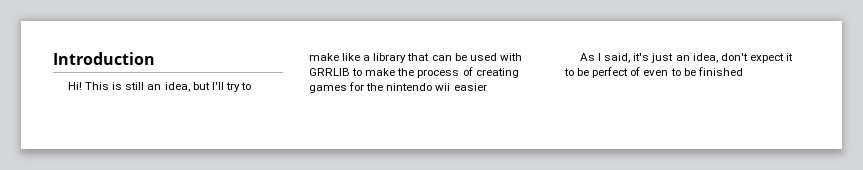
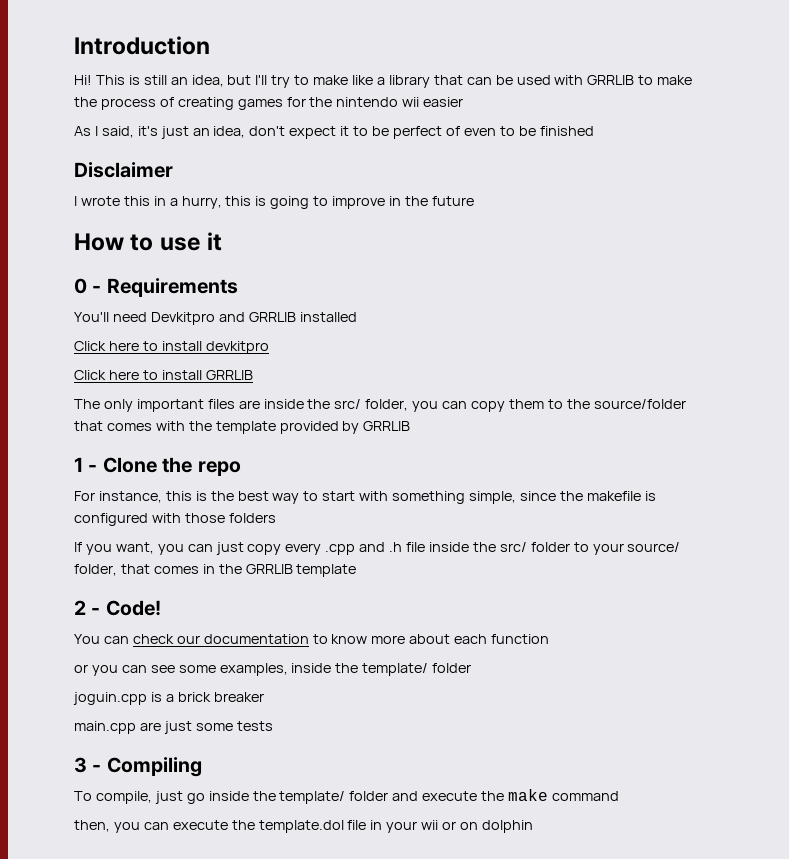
+ Disclaimer
+ I wrote this in a hurry, this is going to improve in the future
+ How to use it
+ 0 - Requirements
+ You'll need Devkitpro and GRRLIB installed
+ Click here to install devkitpro
+ Click here to install GRRLIB
+ The only important files are inside the src/ folder, you can copy them to the source/folder that comes with the template provided by GRRLIB
+ 1 - Clone the repo
+ For instance, this is the best way to start with something simple, since the makefile is configured with those folders
+ If you want, you can just copy every .cpp and .h file inside the src/ folder to your source/ folder, that comes in the GRRLIB template
+ 2 - Code!
+ You can check our documentation to know more about each function
+ or you can see some examples, inside the template/ folder
+ joguin.cpp is a brick breaker
+ main.cpp are just some tests
+ 3 - Compiling
+ To compile, just go inside the template/ folder and execute the make command
+ then, you can execute the template.dol file in your wii or on dolphin

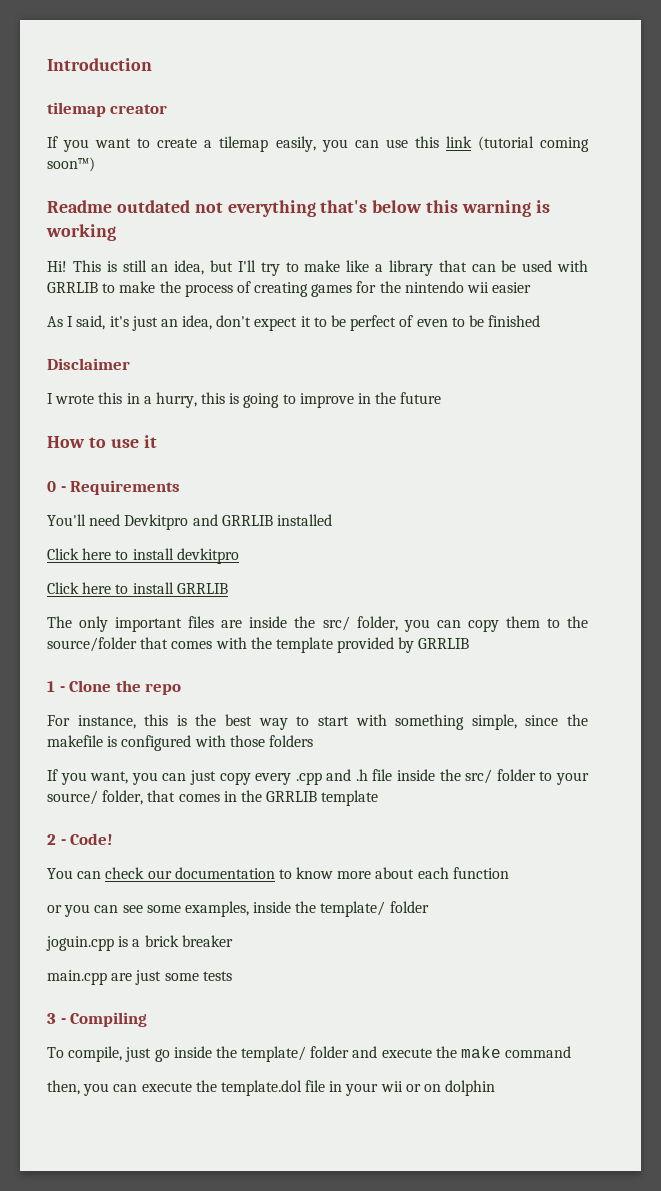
+ tilemap creator
+ If you want to create a tilemap easily, you can use this link (tutorial coming soon™)
+ Readme outdated not everything that's below this warning is working

